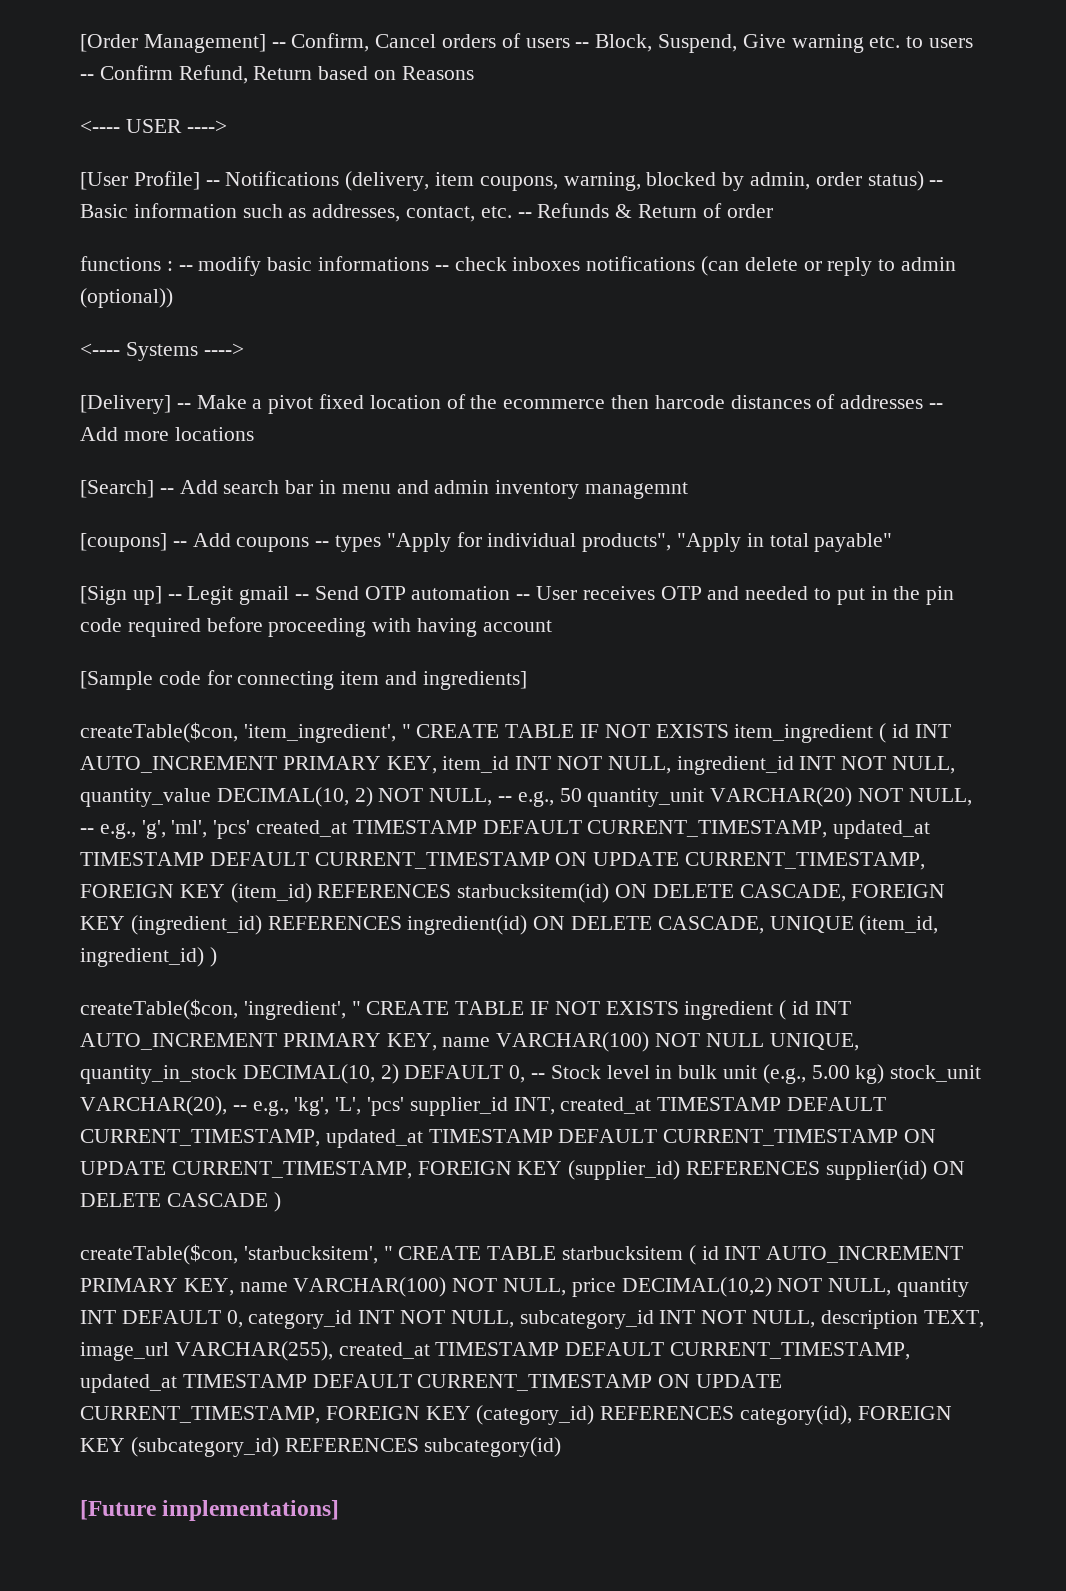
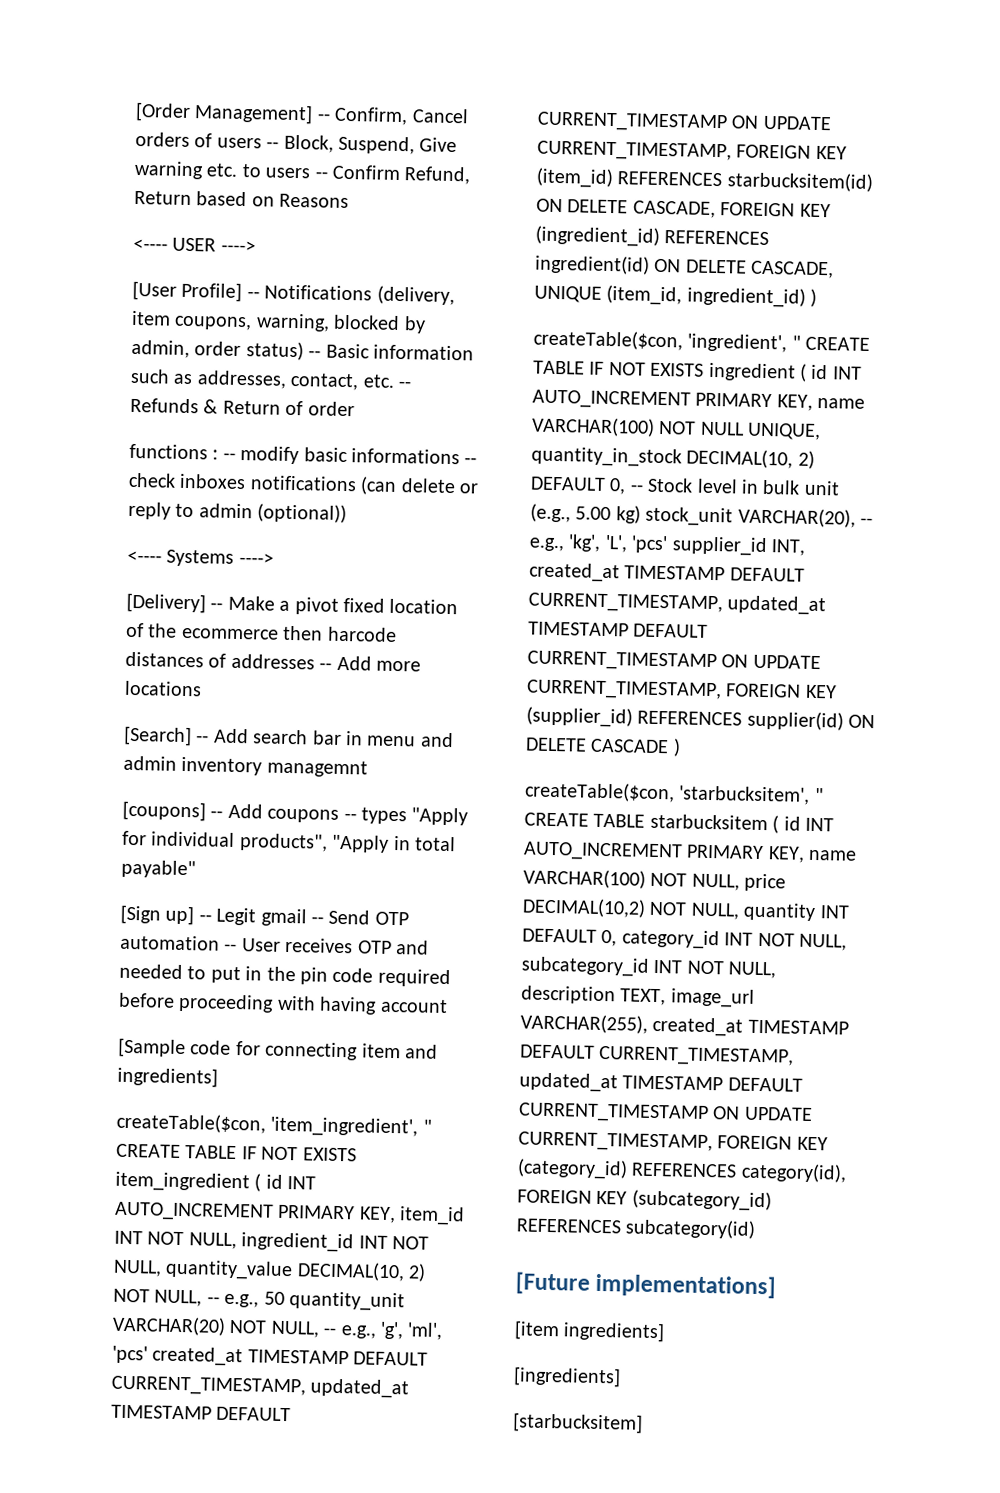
+ [item ingredients]
+ [ingredients]
+ [starbucksitem]

